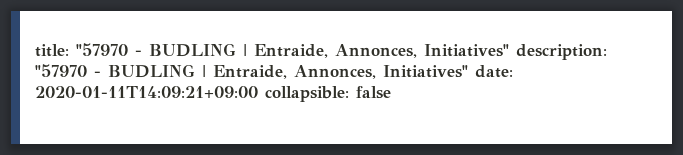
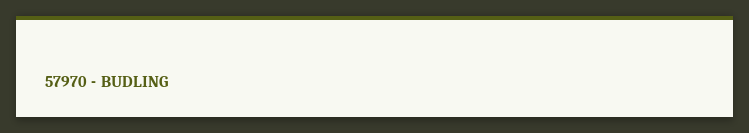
- title: "57970 - BUDLING | Entraide, Annonces, Initiatives" description: "57970 - BUDLING | Entraide, Annonces, Initiatives" date: 2020-01-11T14:09:21+09:00 collapsible: false
+ 57970 - BUDLING

